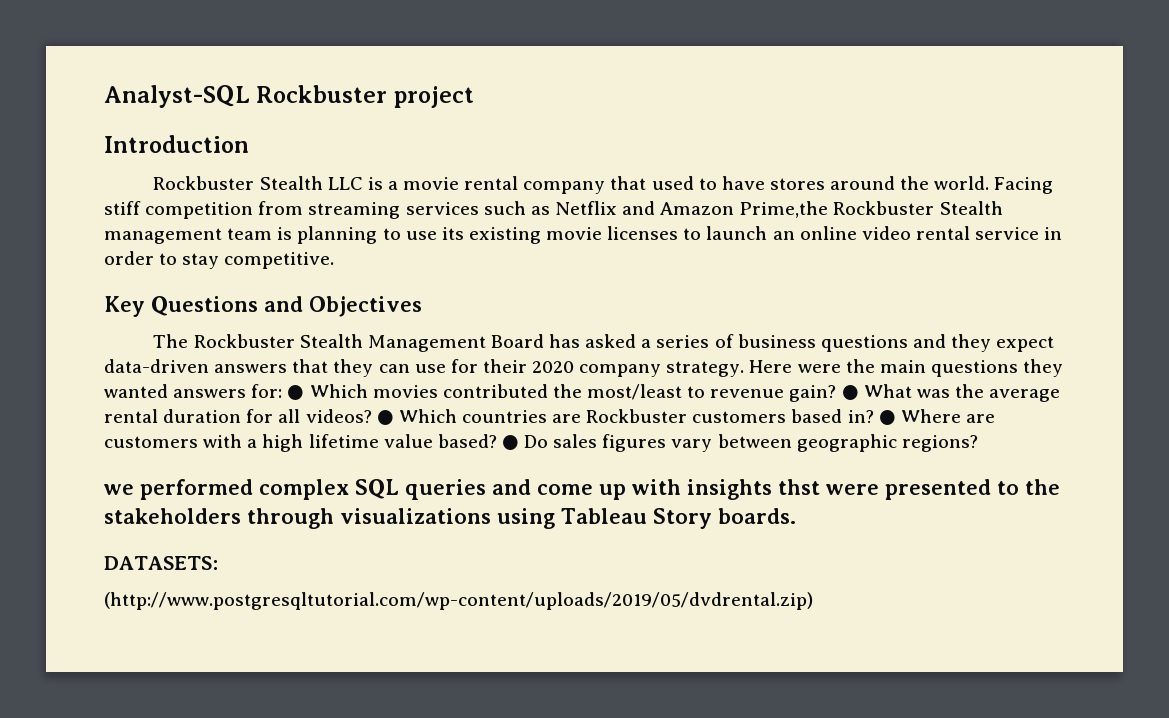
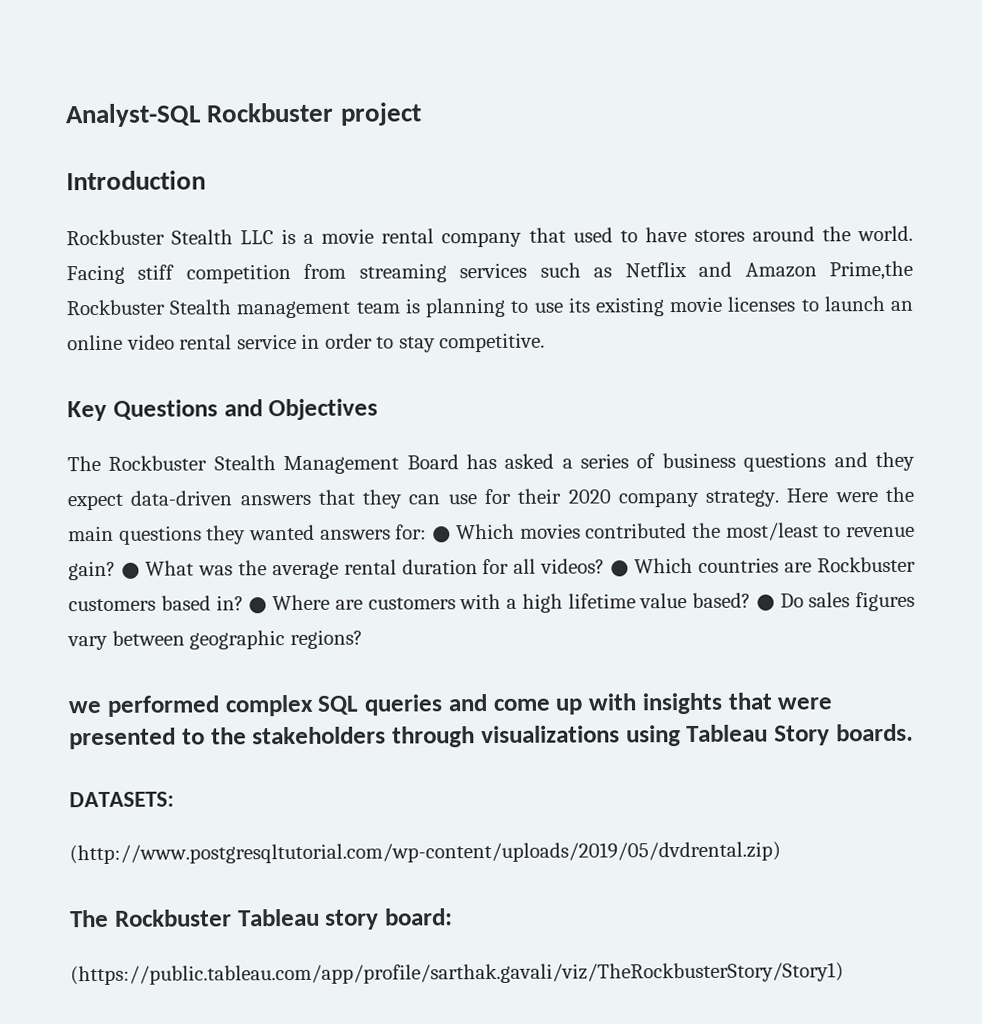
- we performed complex SQL queries and come up with insights thst were presented to the stakeholders through visualizations using Tableau Story boards.
+ we performed complex SQL queries and come up with insights that were presented to the stakeholders through visualizations using Tableau Story boards.
+ The Rockbuster Tableau story board:
+ (https://public.tableau.com/app/profile/sarthak.gavali/viz/TheRockbusterStory/Story1)

